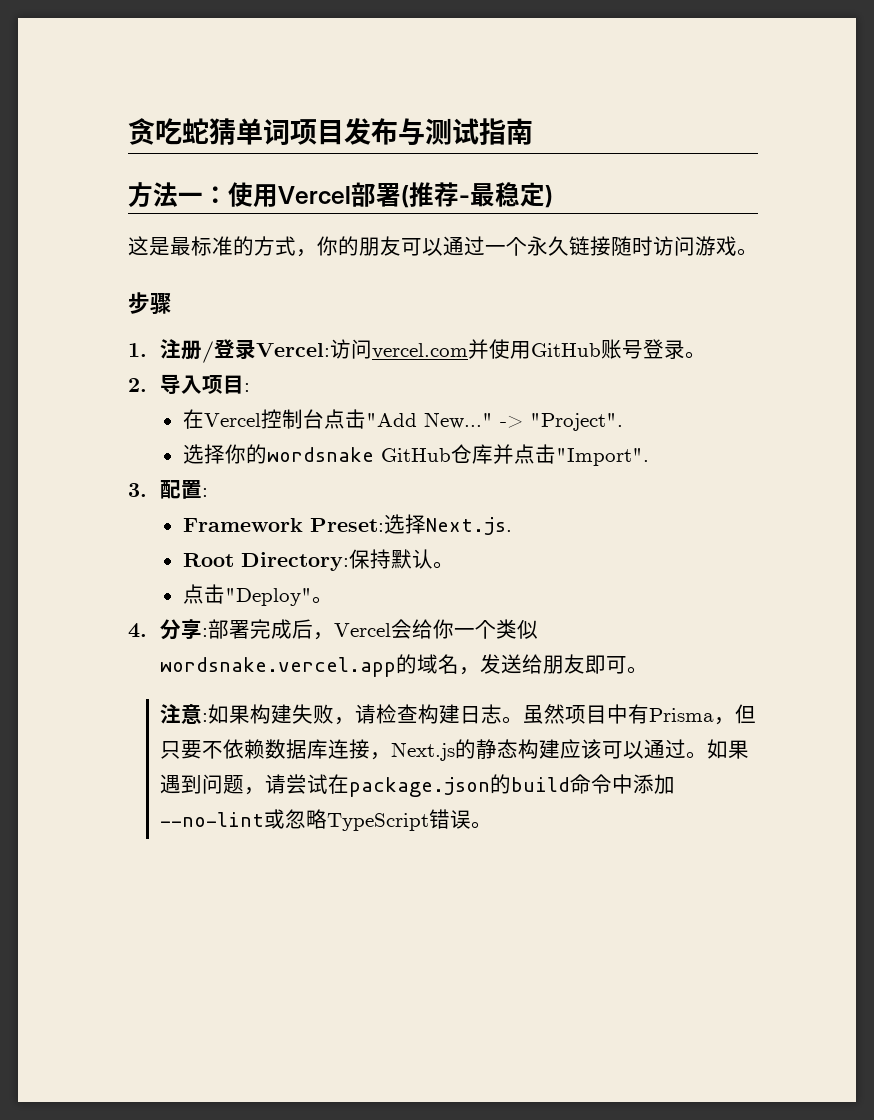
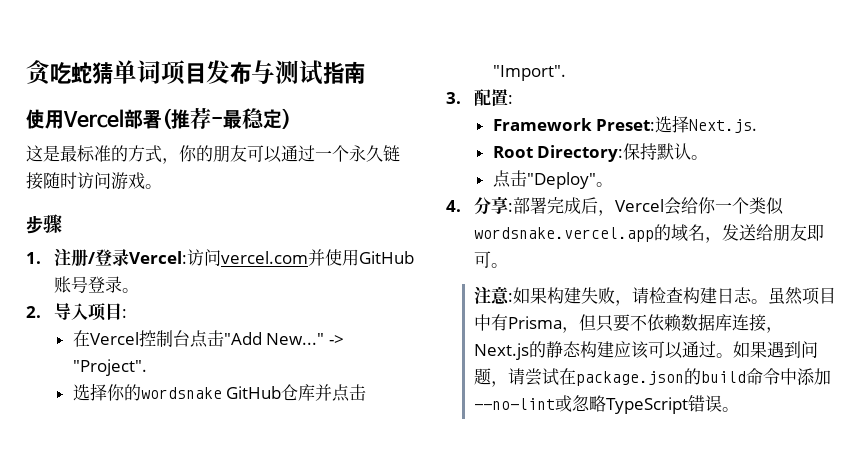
- 方法一：使用Vercel部署(推荐-最稳定)
+ 使用Vercel部署(推荐-最稳定)

